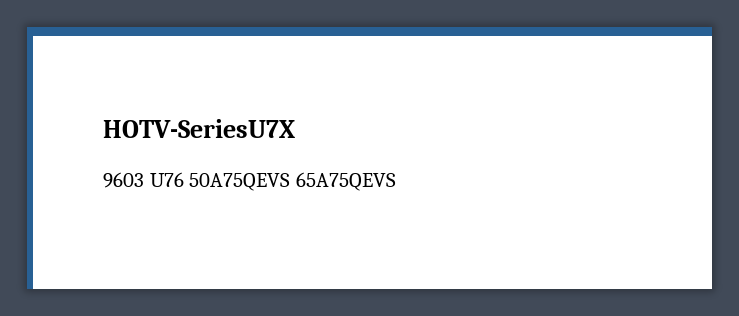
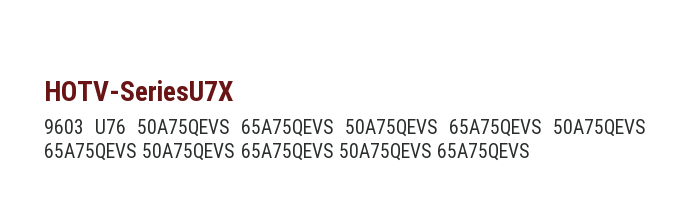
- 9603 U76 50A75QEVS 65A75QEVS
+ 9603 U76 50A75QEVS 65A75QEVS 50A75QEVS 65A75QEVS 50A75QEVS 65A75QEVS 50A75QEVS 65A75QEVS 50A75QEVS 65A75QEVS

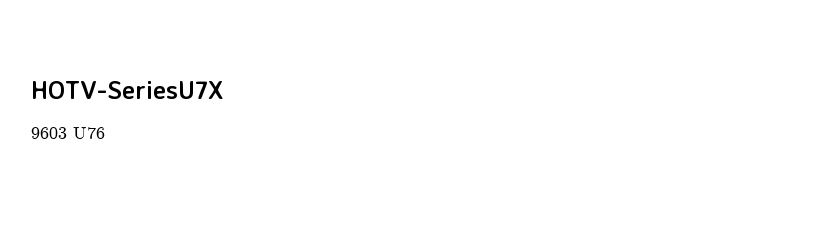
- 9603 U76 50A75QEVS 65A75QEVS 50A75QEVS 65A75QEVS 50A75QEVS 65A75QEVS 50A75QEVS 65A75QEVS 50A75QEVS 65A75QEVS
+ 9603 U76

